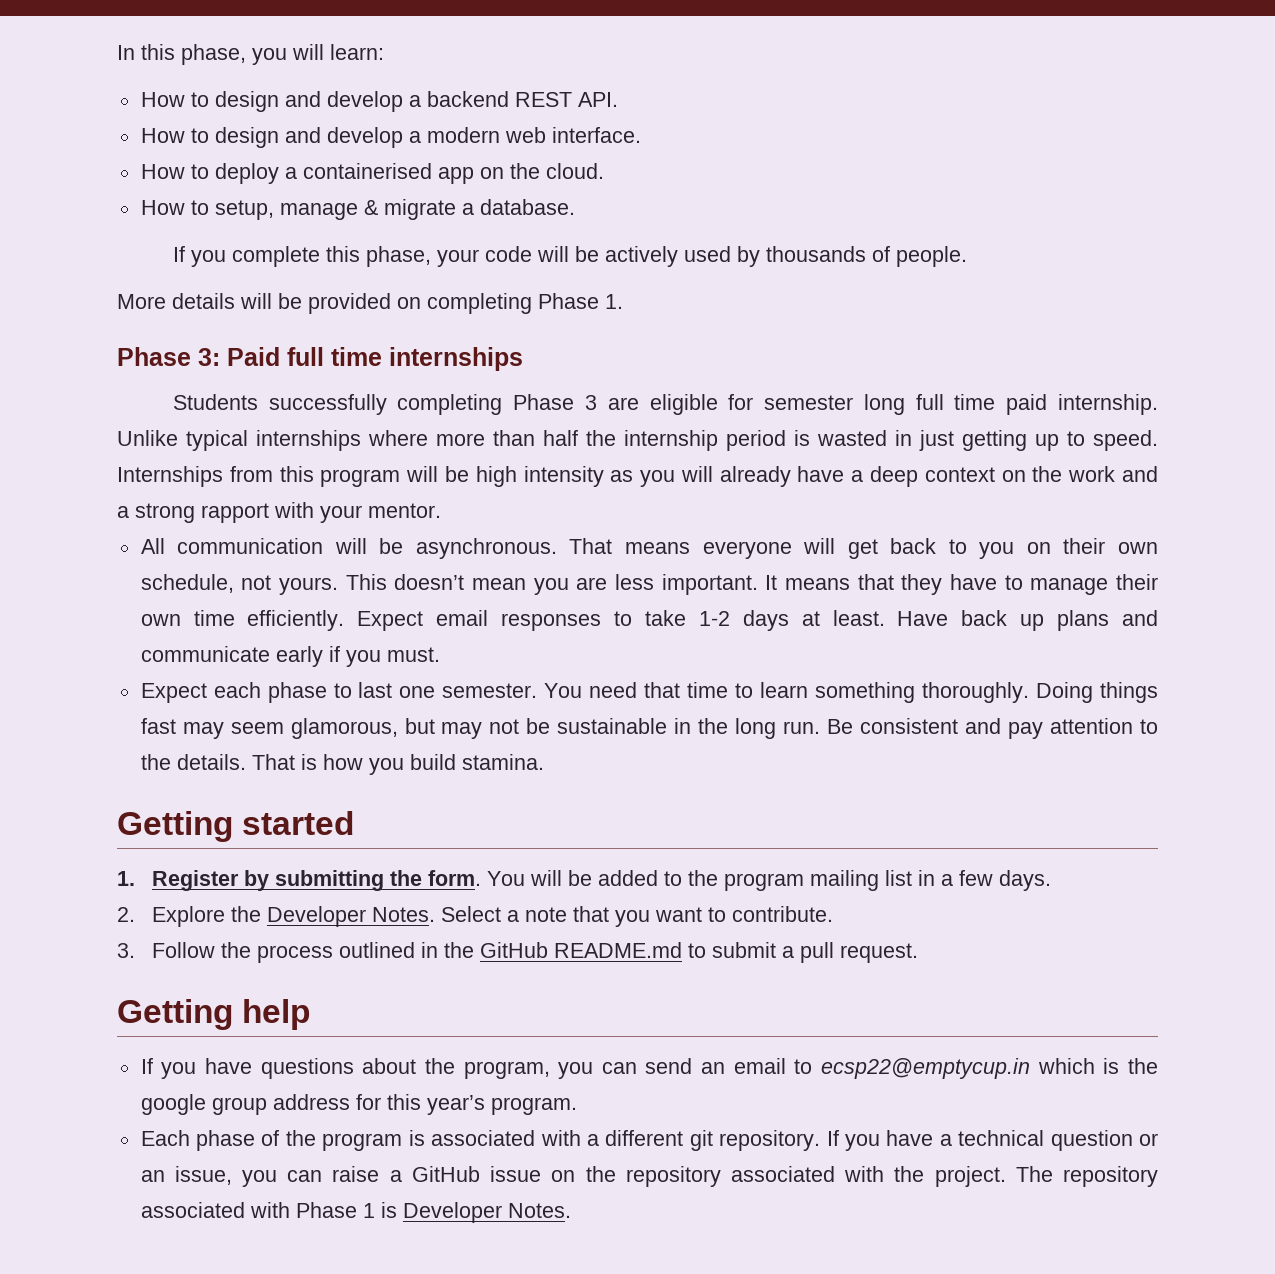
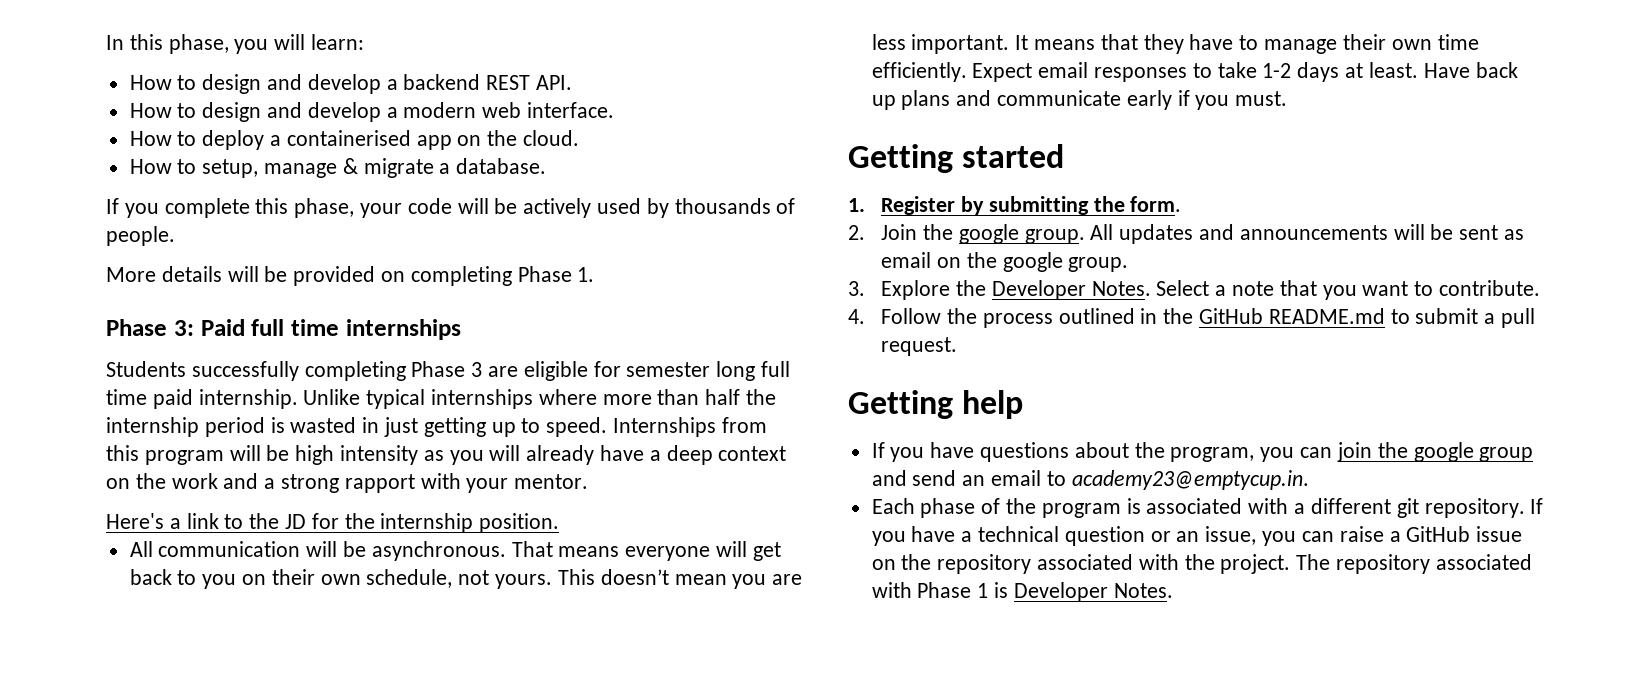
+ Here's a link to the JD for the internship position.
- Expect each phase to last one semester. You need that time to learn something thoroughly. Doing things fast may seem glamorous, but may not be sustainable in the long run. Be consistent and pay attention to the details. That is how you build stamina.
- 1. Register by submitting the form. You will be added to the program mailing list in a few days.
- 2. Explore the Developer Notes.
+ 1. Register by submitting the form.
+ 2. Join the google group. All updates and announcements will be sent as email on the google group.
+ 3. Explore the Developer Notes.
- 3. Follow the process outlined in the GitHub README.md to submit a pull request.
+ 4. Follow the process outlined in the GitHub README.md to submit a pull request.
- If you have questions about the program, you can send an email to ecsp22@emptycup.in which is the google group address for this year’s program.
+ If you have questions about the program, you can join the google group and send an email to academy23@emptycup.in.

